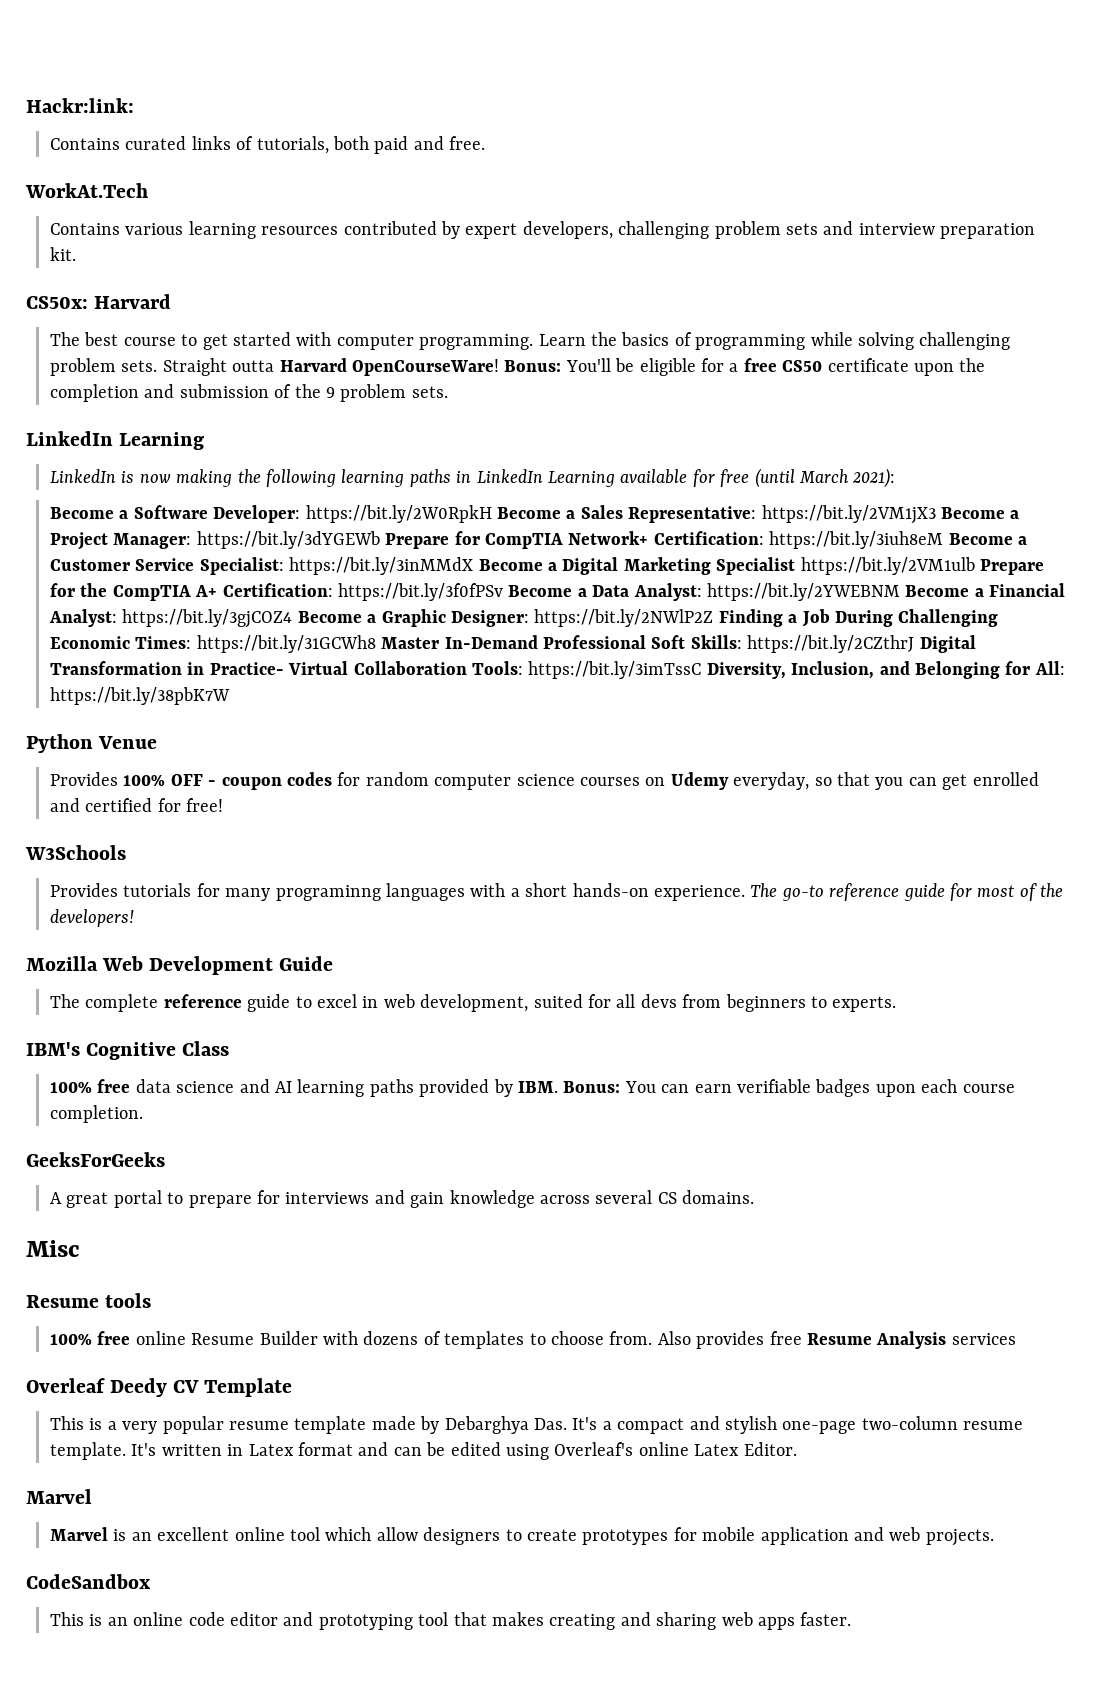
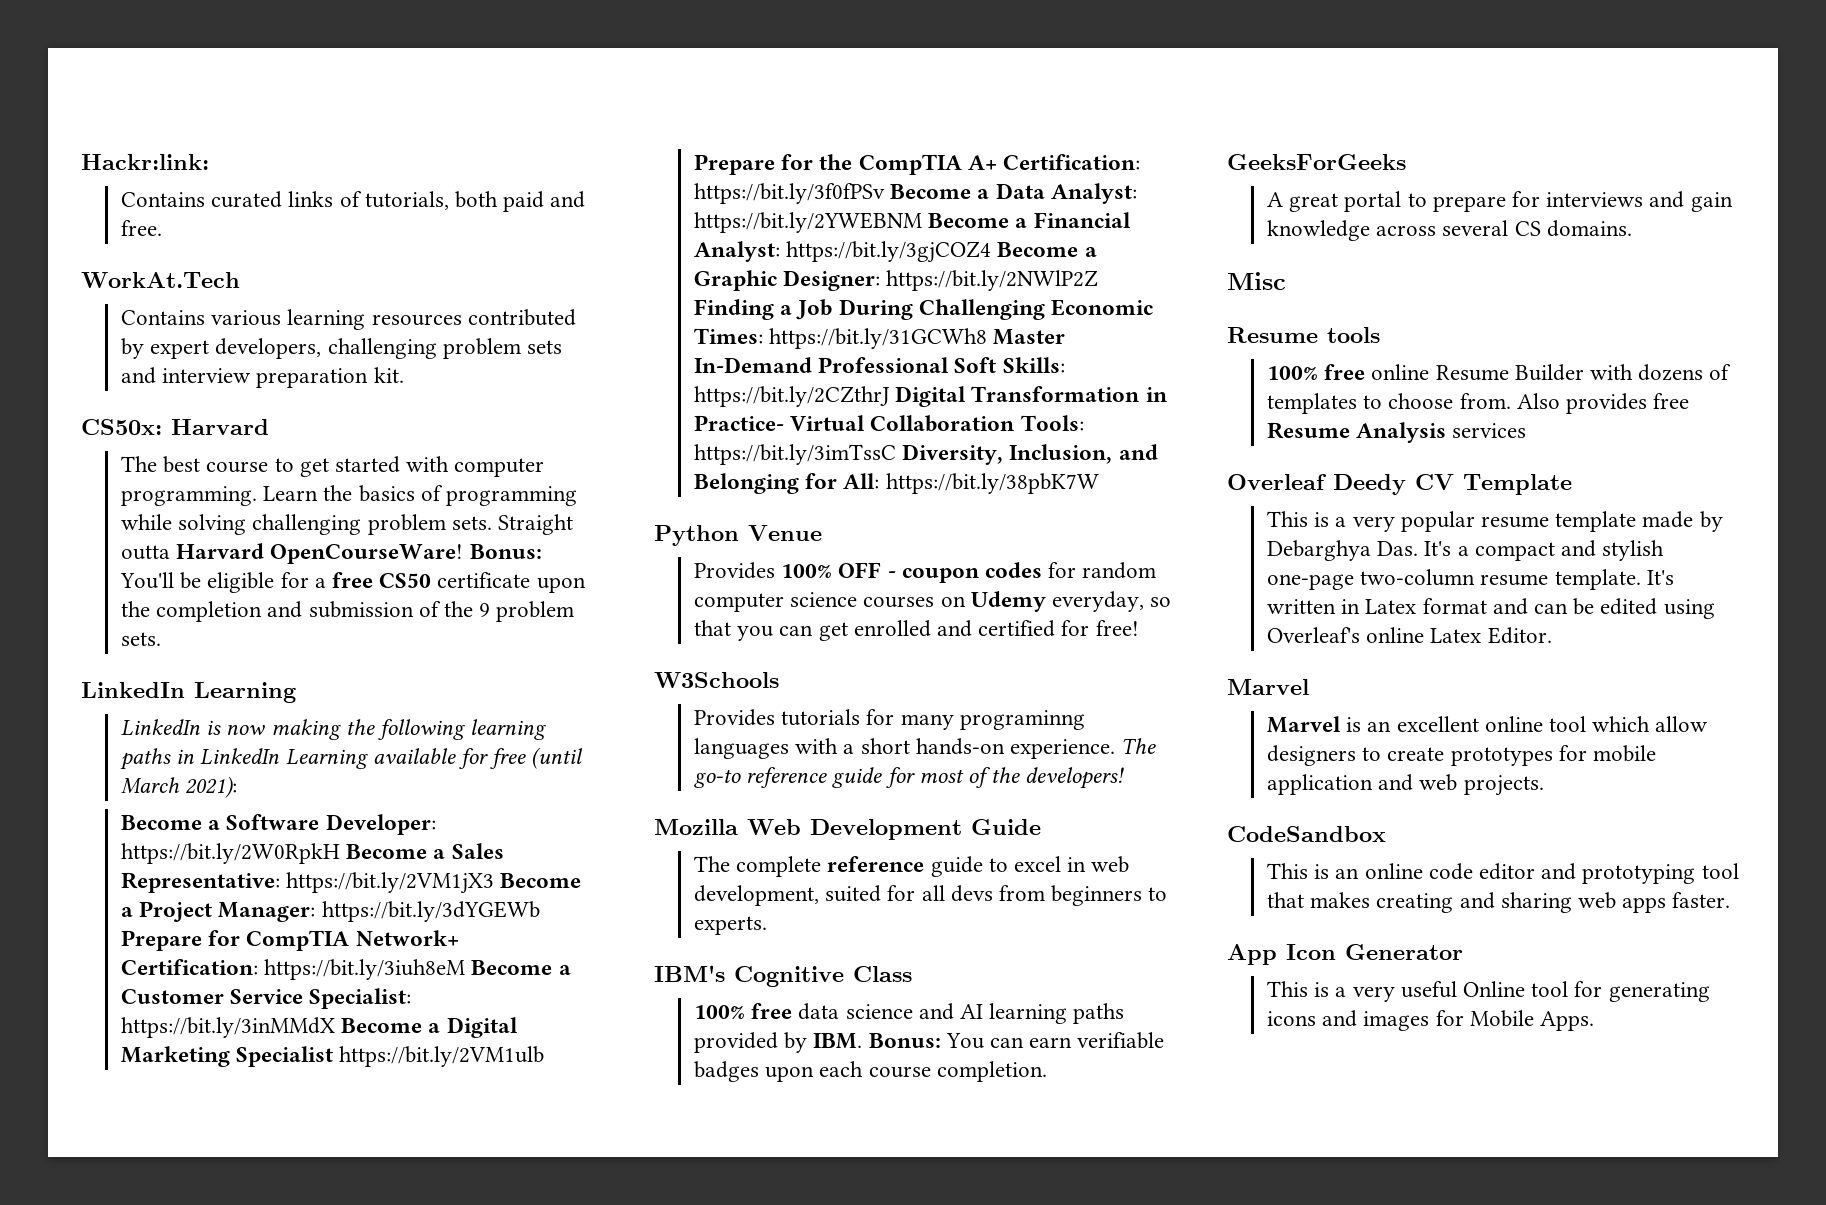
+ App Icon Generator
+ This is a very useful Online tool for generating icons and images for Mobile Apps.

